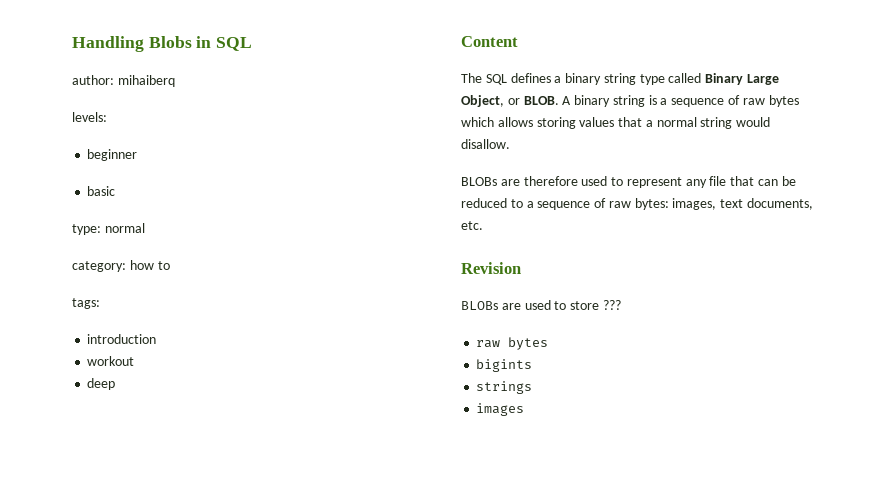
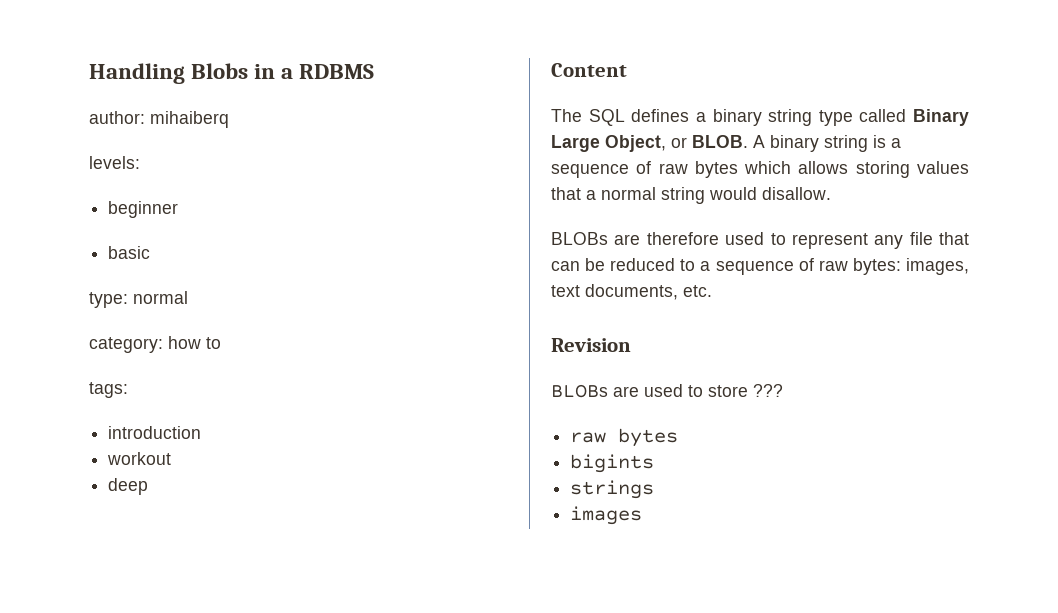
- Handling Blobs in SQL
+ Handling Blobs in a RDBMS

